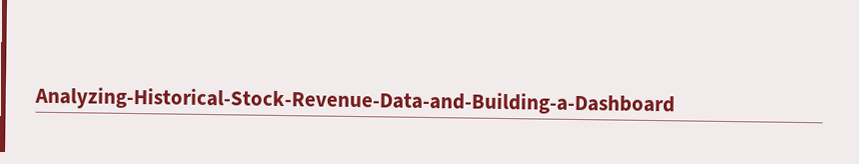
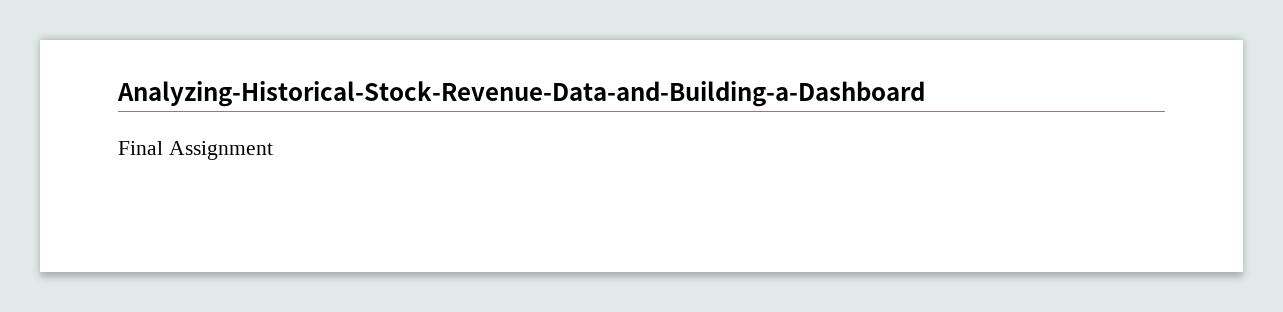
+ Final Assignment

